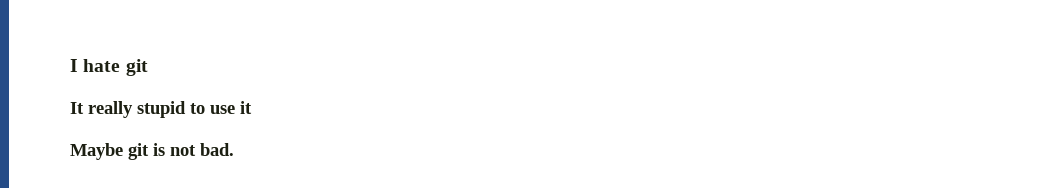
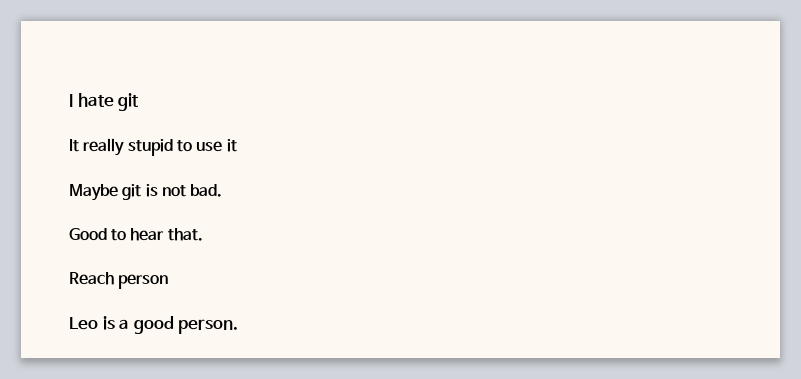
+ Good to hear that.
+ Reach person
+ Leo is a good person.

